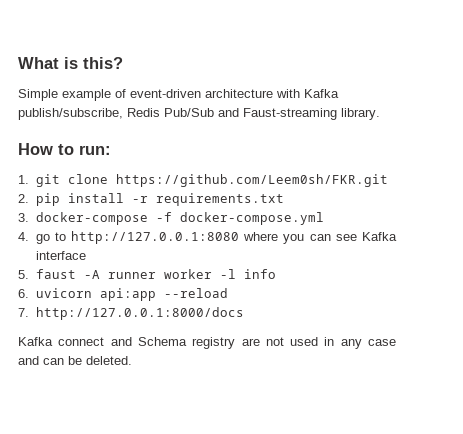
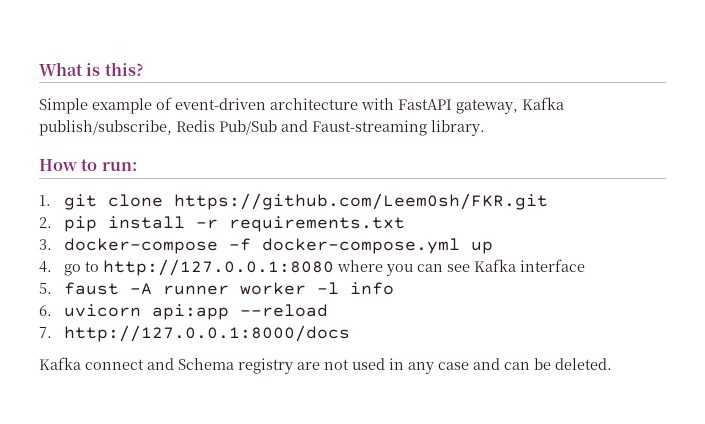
- Simple example of event-driven architecture with Kafka publish/subscribe, Redis Pub/Sub and Faust-streaming library.
+ Simple example of event-driven architecture with FastAPI gateway, Kafka publish/subscribe, Redis Pub/Sub and Faust-streaming library.
- 3. docker-compose -f docker-compose.yml
+ 3. docker-compose -f docker-compose.yml up

